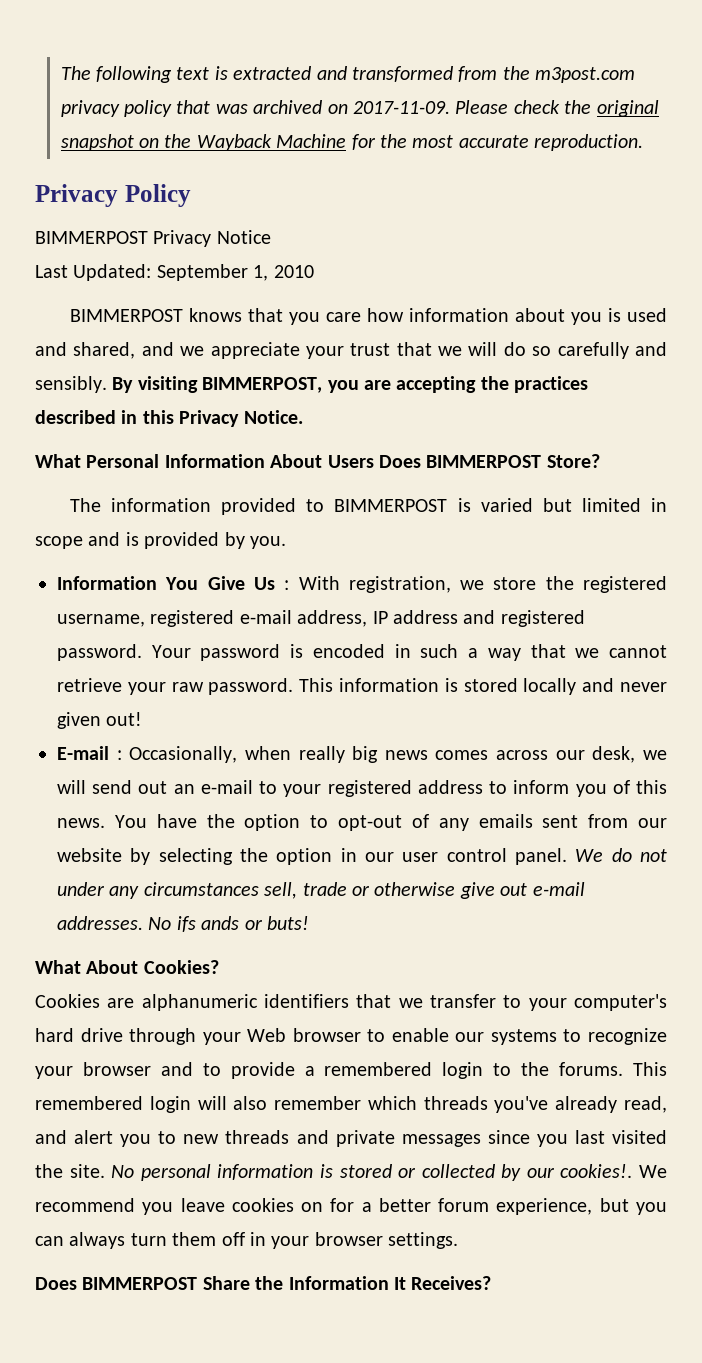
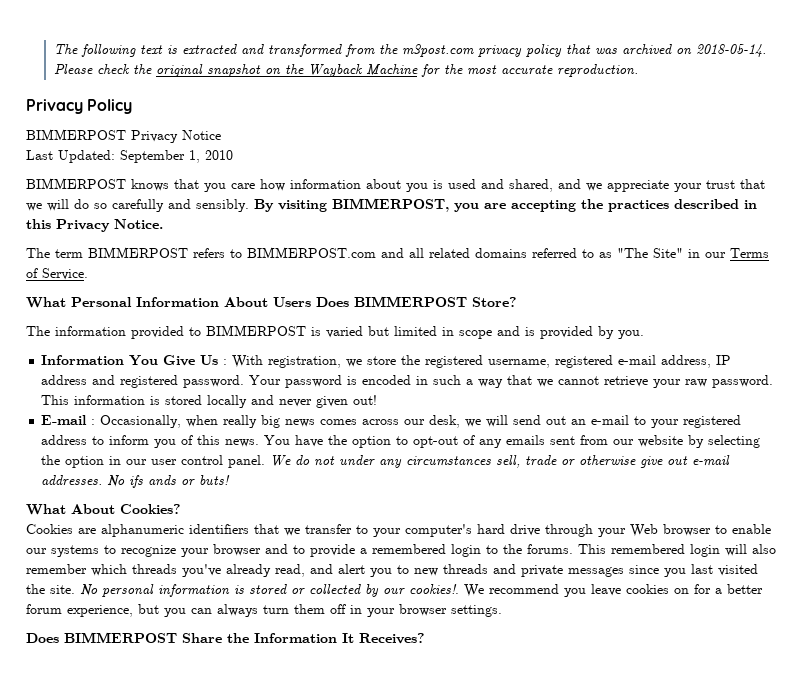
- The following text is extracted and transformed from the m3post.com privacy policy that was archived on 2017-11-09.
+ The following text is extracted and transformed from the m3post.com privacy policy that was archived on 2018-05-14.
+ The term BIMMERPOST refers to BIMMERPOST.com and all related domains referred to as "The Site" in our Terms of Service.

